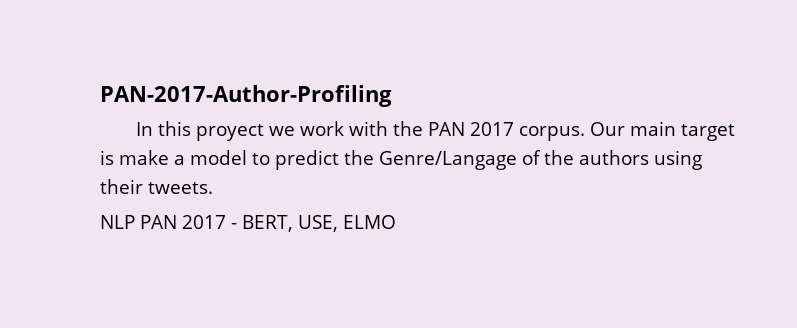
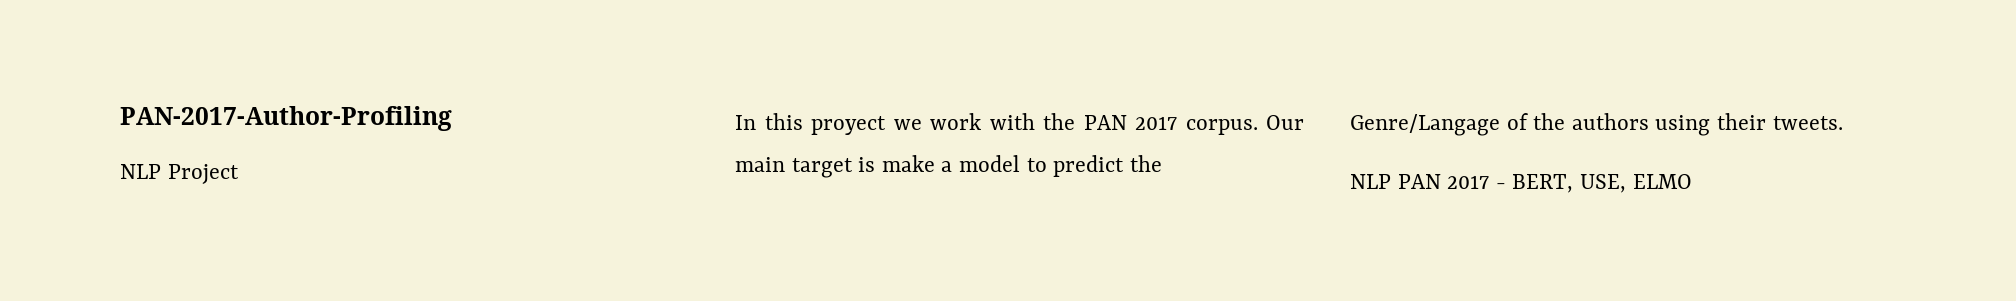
+ NLP Project

